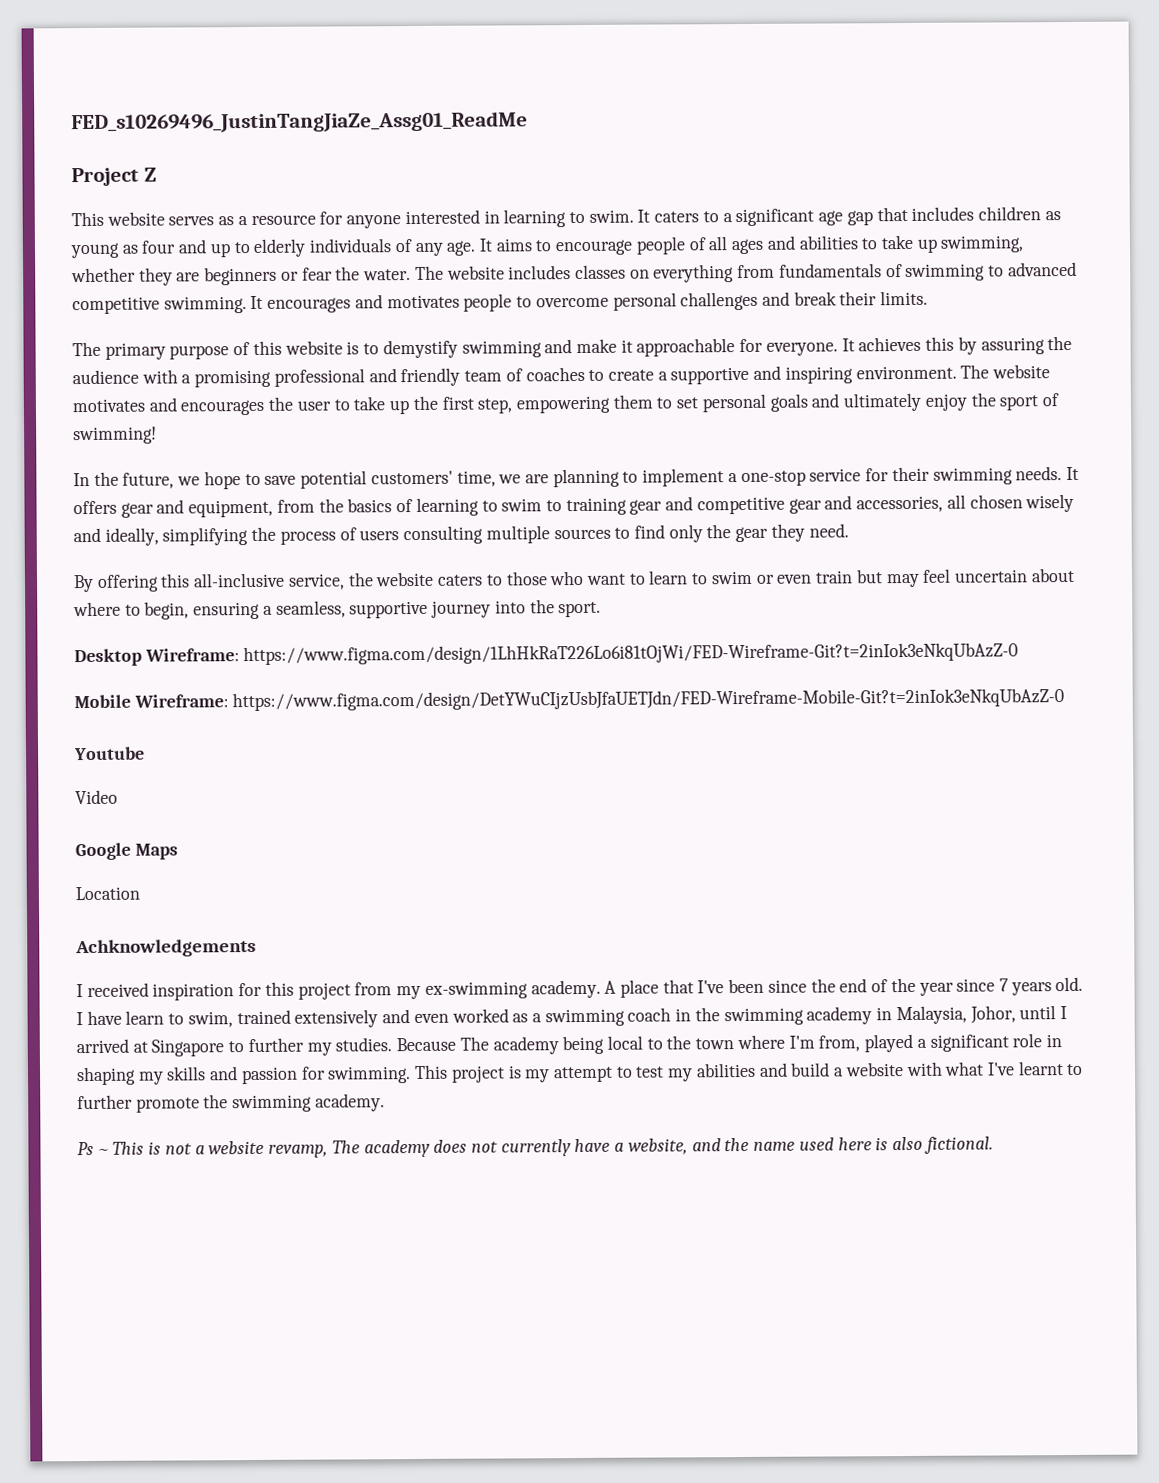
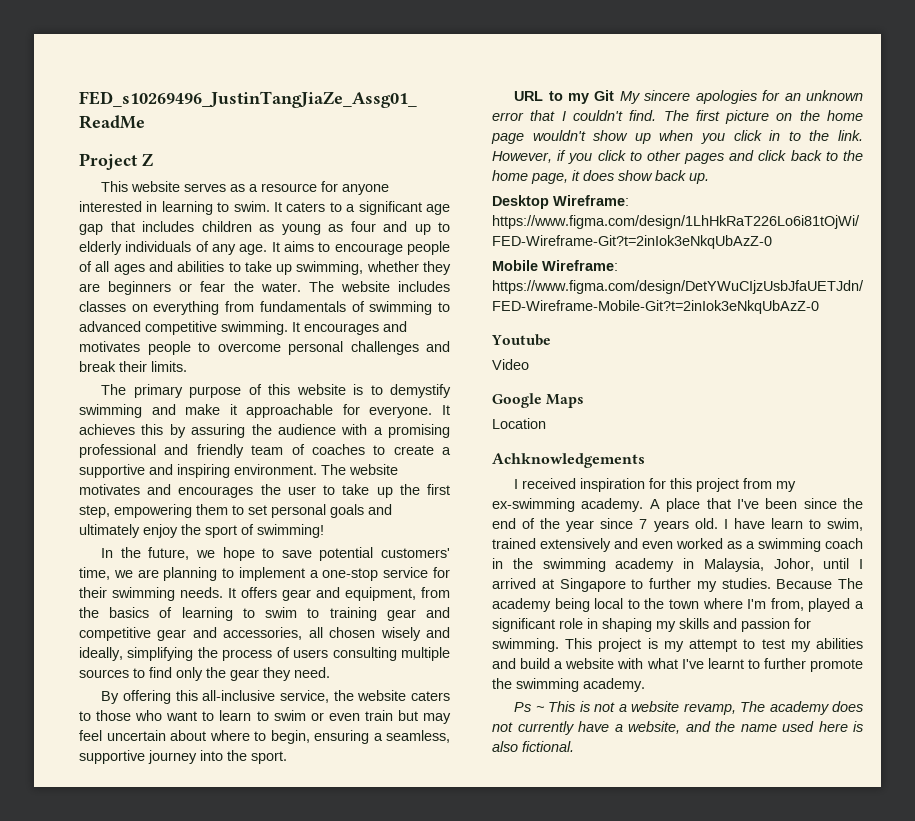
+ URL to my Git My sincere apologies for an unknown error that I couldn't find. The first picture on the home page wouldn't show up when you click in to the link. However, if you click to other pages and click back to the home page, it does show back up.

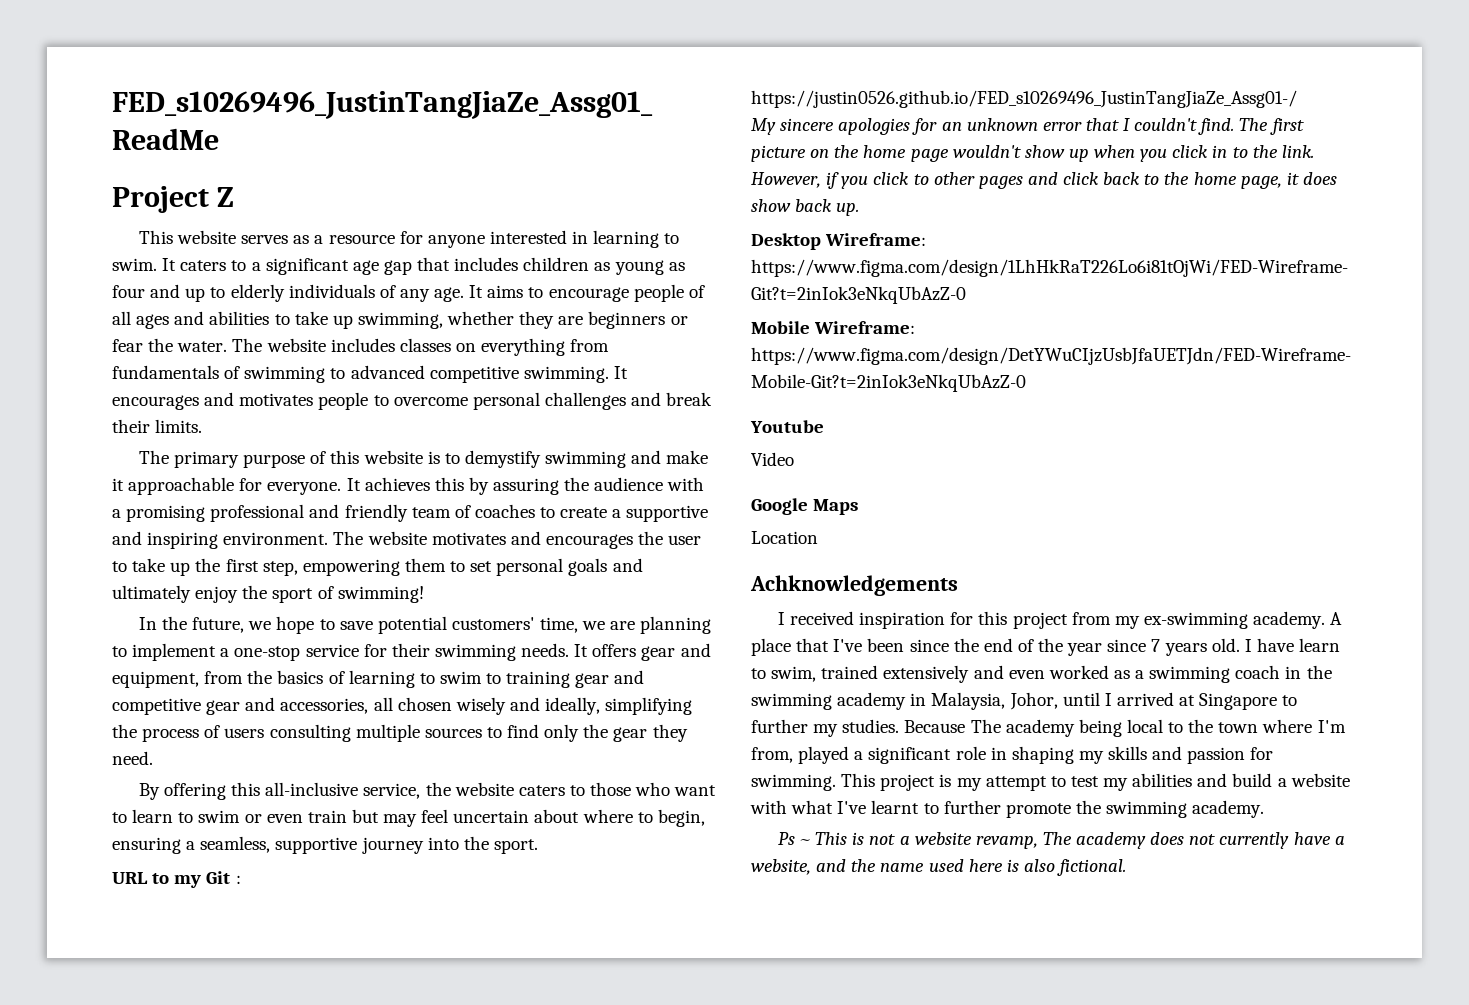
- URL to my Git My sincere apologies for an unknown error that I couldn't find.
+ URL to my Git : https://justin0526.github.io/FED_s10269496_JustinTangJiaZe_Assg01-/
+ My sincere apologies for an unknown error that I couldn't find.

